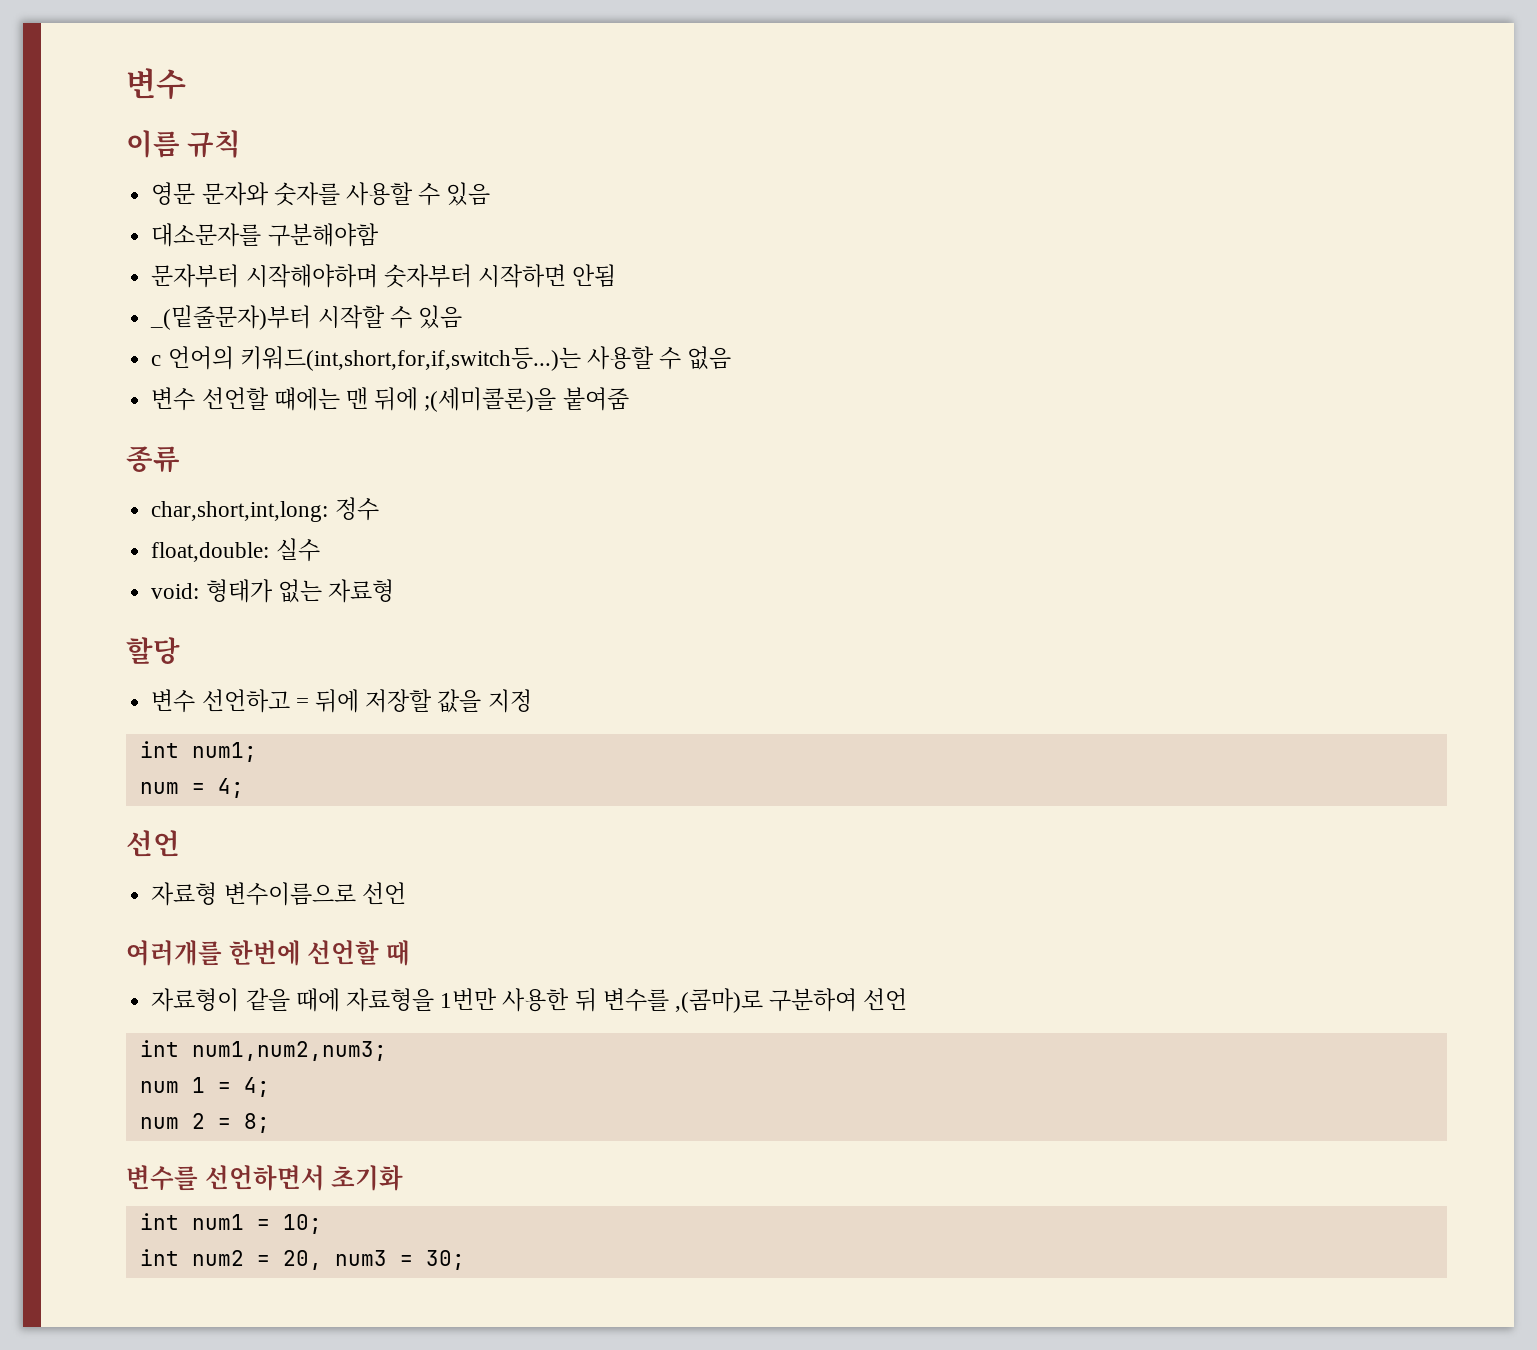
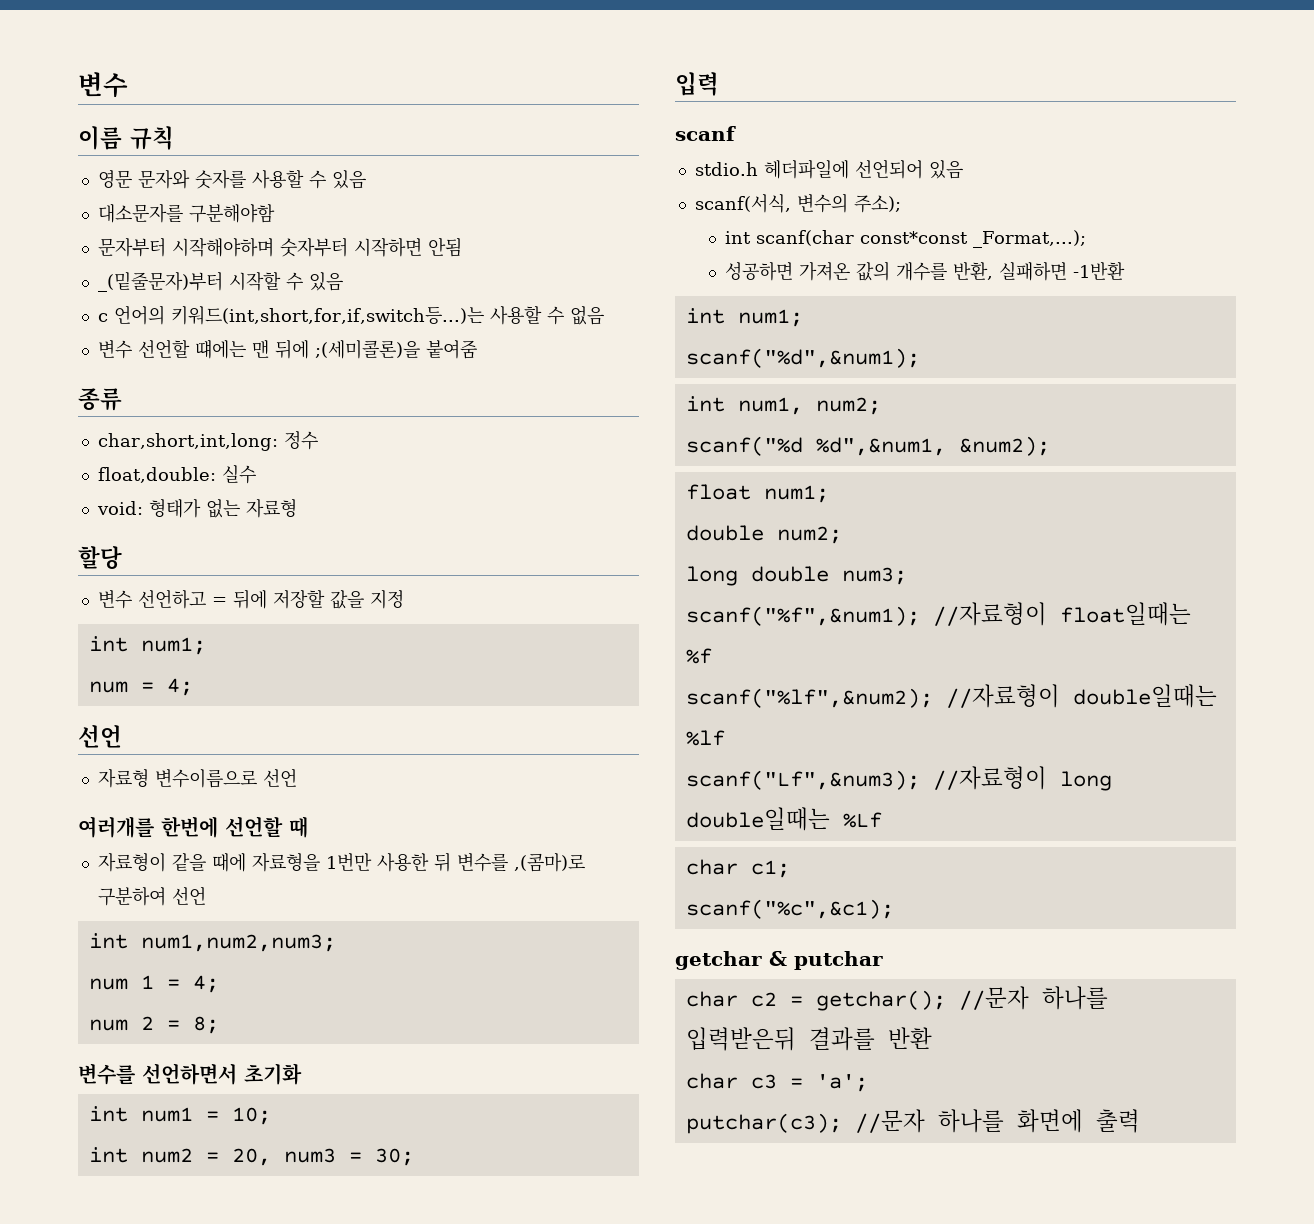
+ 입력
+ scanf
+ stdio.h 헤더파일에 선언되어 있음
+ scanf(서식, 변수의 주소);
+ int scanf(char const*const _Format,...);
+ 성공하면 가져온 값의 개수를 반환, 실패하면 -1반환
+ int num1;
+ scanf("%d",&num1);
+ int num1, num2;
+ scanf("%d %d",&num1, &num2);
+ float num1;
+ double num2;
+ long double num3;
+ scanf("%f",&num1); //자료형이 float일때는 %f
+ scanf("%lf",&num2); //자료형이 double일때는 %lf
+ scanf("Lf",&num3); //자료형이 long double일때는 %Lf
+ char c1;
+ scanf("%c",&c1);
+ getchar & putchar
+ char c2 = getchar(); //문자 하나를 입력받은뒤 결과를 반환
+ char c3 = 'a';
+ putchar(c3); //문자 하나를 화면에 출력

